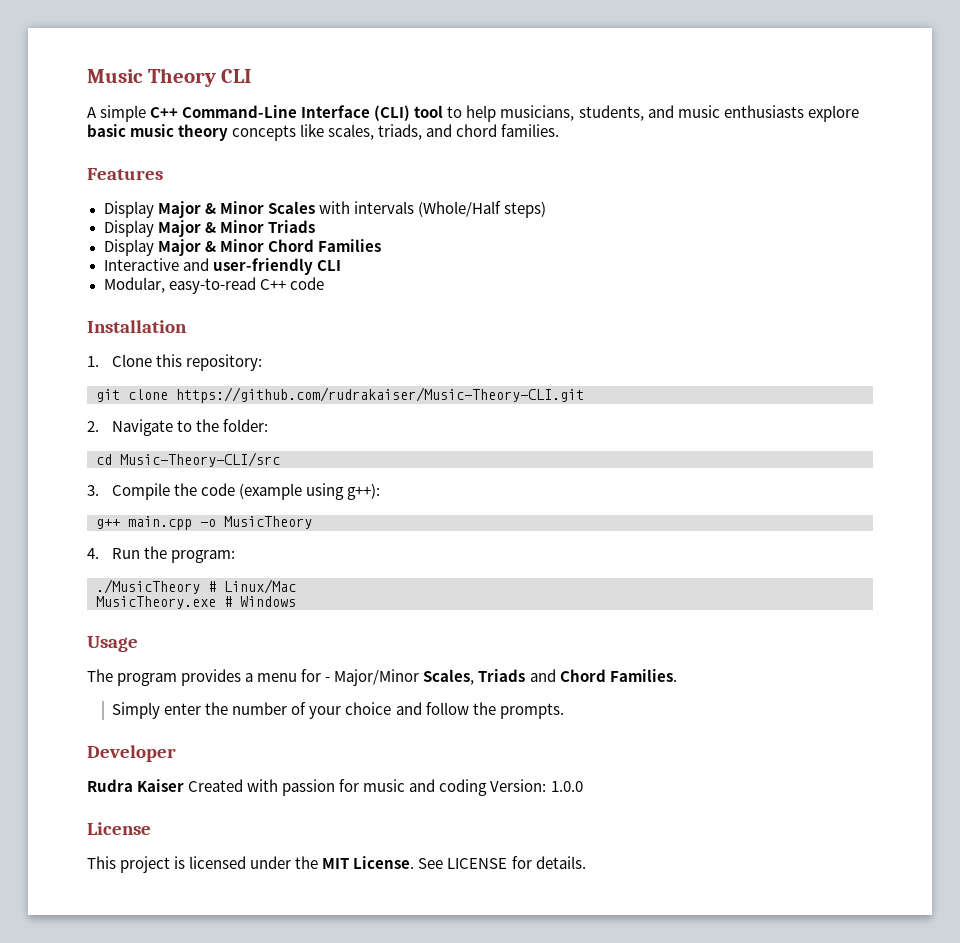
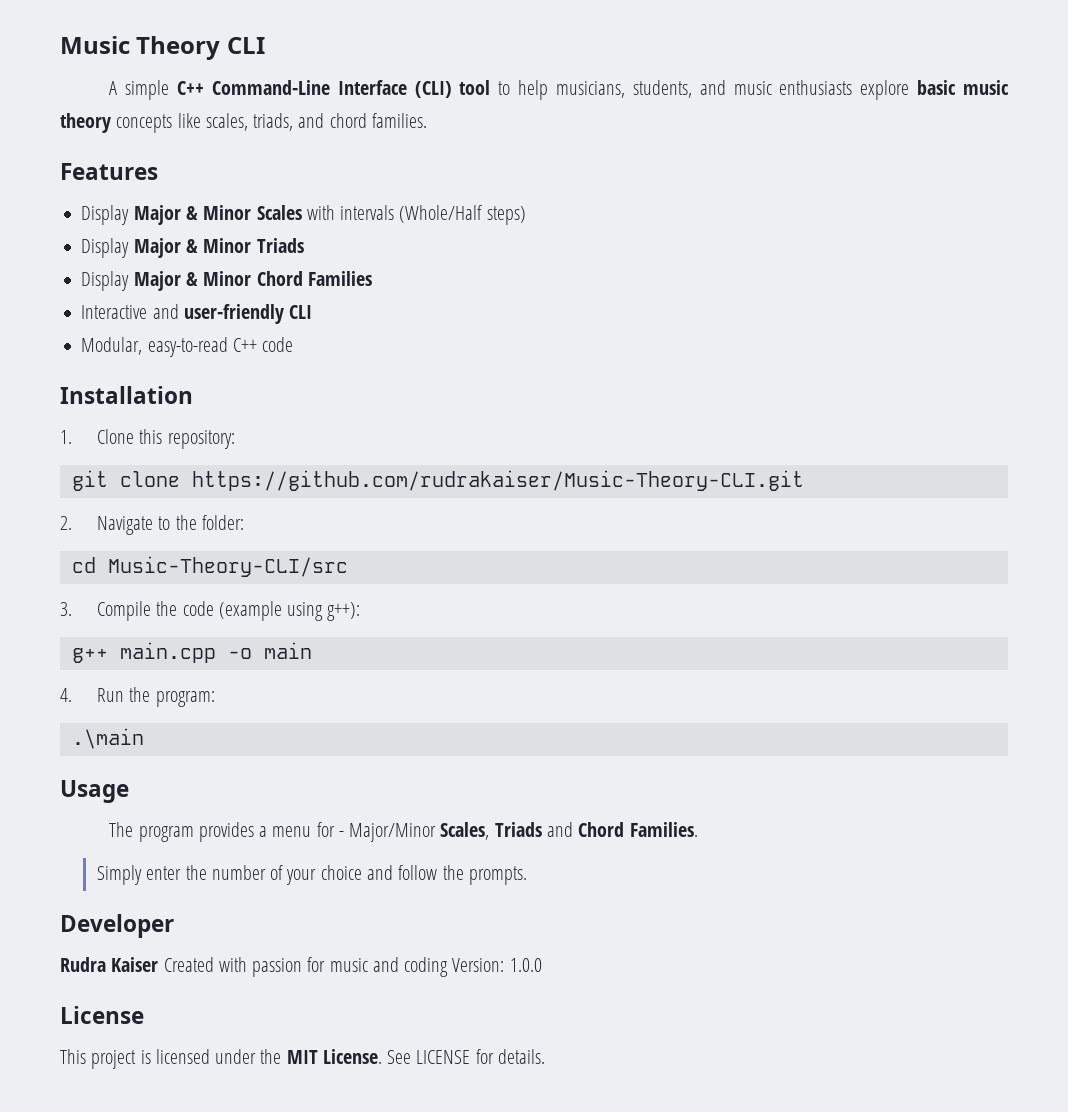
- g++ main.cpp -o MusicTheory
+ g++ main.cpp -o main
- ./MusicTheory # Linux/Mac
- MusicTheory.exe # Windows
+ .\main

